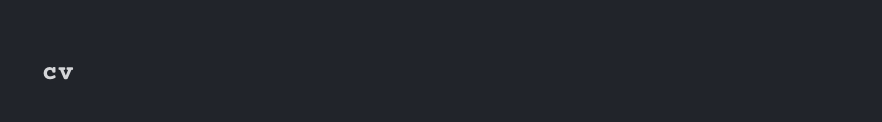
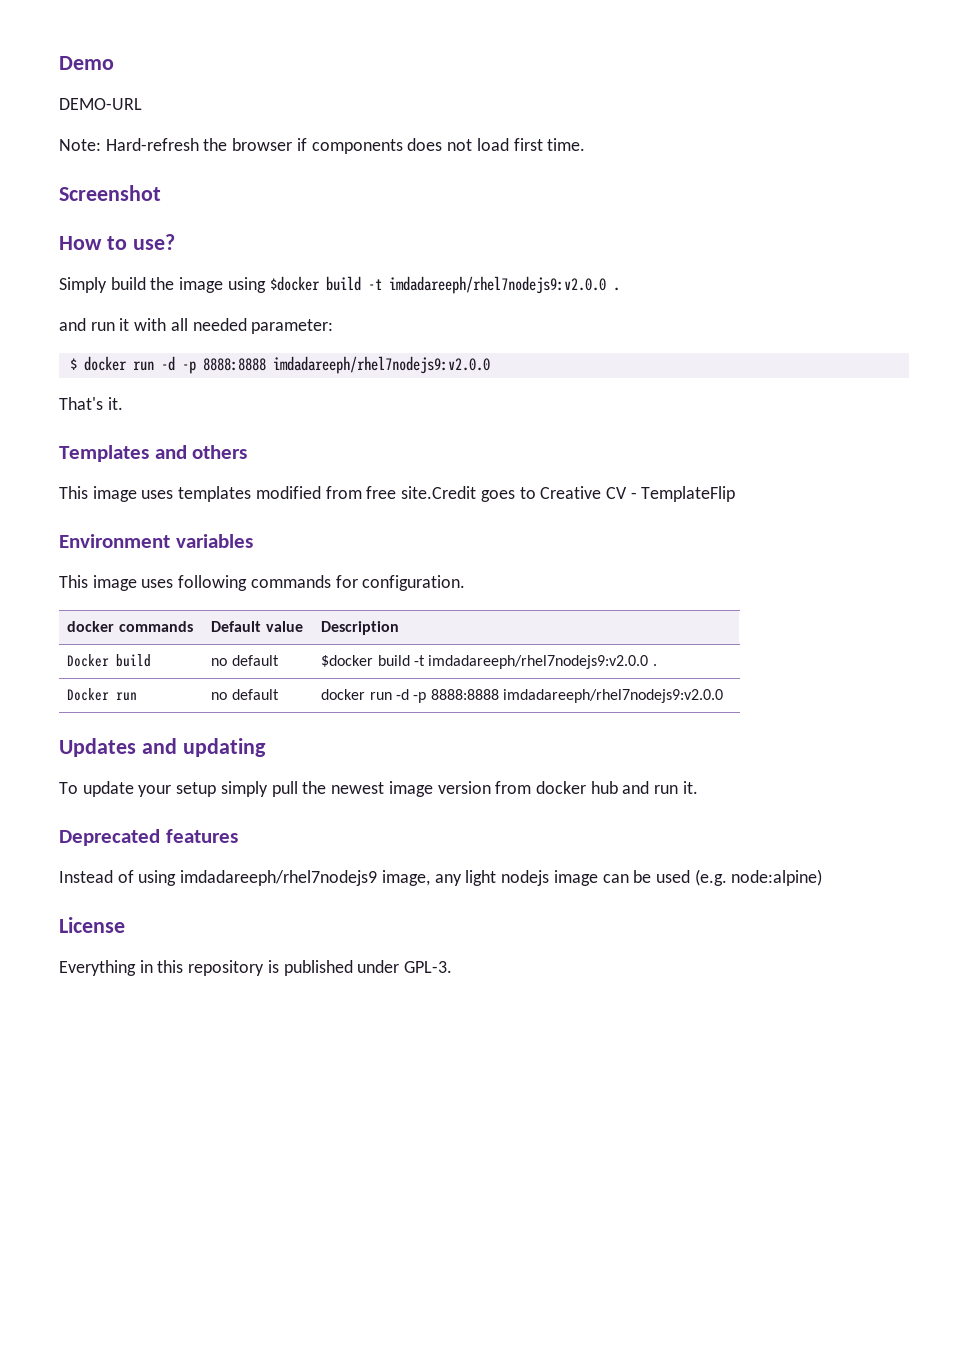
- cv
+ Demo
+ DEMO-URL
+ Note: Hard-refresh the browser if components does not load first time.
+ Screenshot
+ How to use?
+ Simply build the image using $docker build -t imdadareeph/rhel7nodejs9:v2.0.0 .
+ and run it with all needed parameter:
+ $ docker run -d -p 8888:8888 imdadareeph/rhel7nodejs9:v2.0.0
+ That's it.
+ Templates and others
+ This image uses templates modified from free site.Credit goes to Creative CV - TemplateFlip
+ Environment variables
+ This image uses following commands for configuration.
+ docker commands | Default value | Description
+ Docker build | no default | $docker build -t imdadareeph/rhel7nodejs9:v2.0.0 .
+ Docker run | no default | docker run -d -p 8888:8888 imdadareeph/rhel7nodejs9:v2.0.0
+ Updates and updating
+ To update your setup simply pull the newest image version from docker hub and run it.
+ Deprecated features
+ Instead of using imdadareeph/rhel7nodejs9 image, any light nodejs image can be used (e.g. node:alpine)
+ License
+ Everything in this repository is published under GPL-3.

